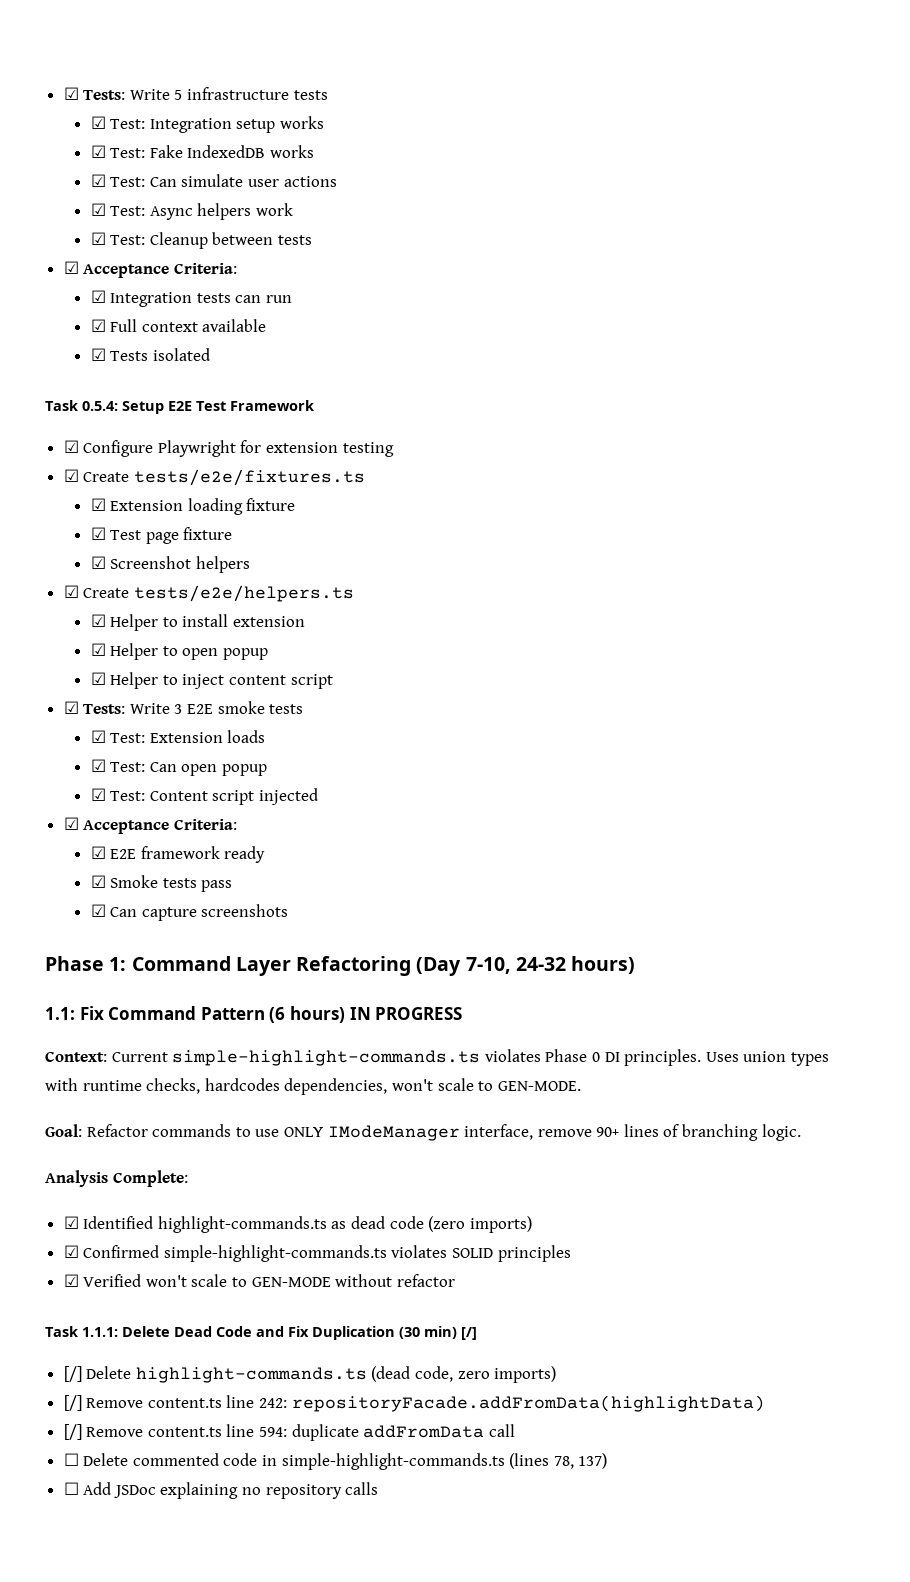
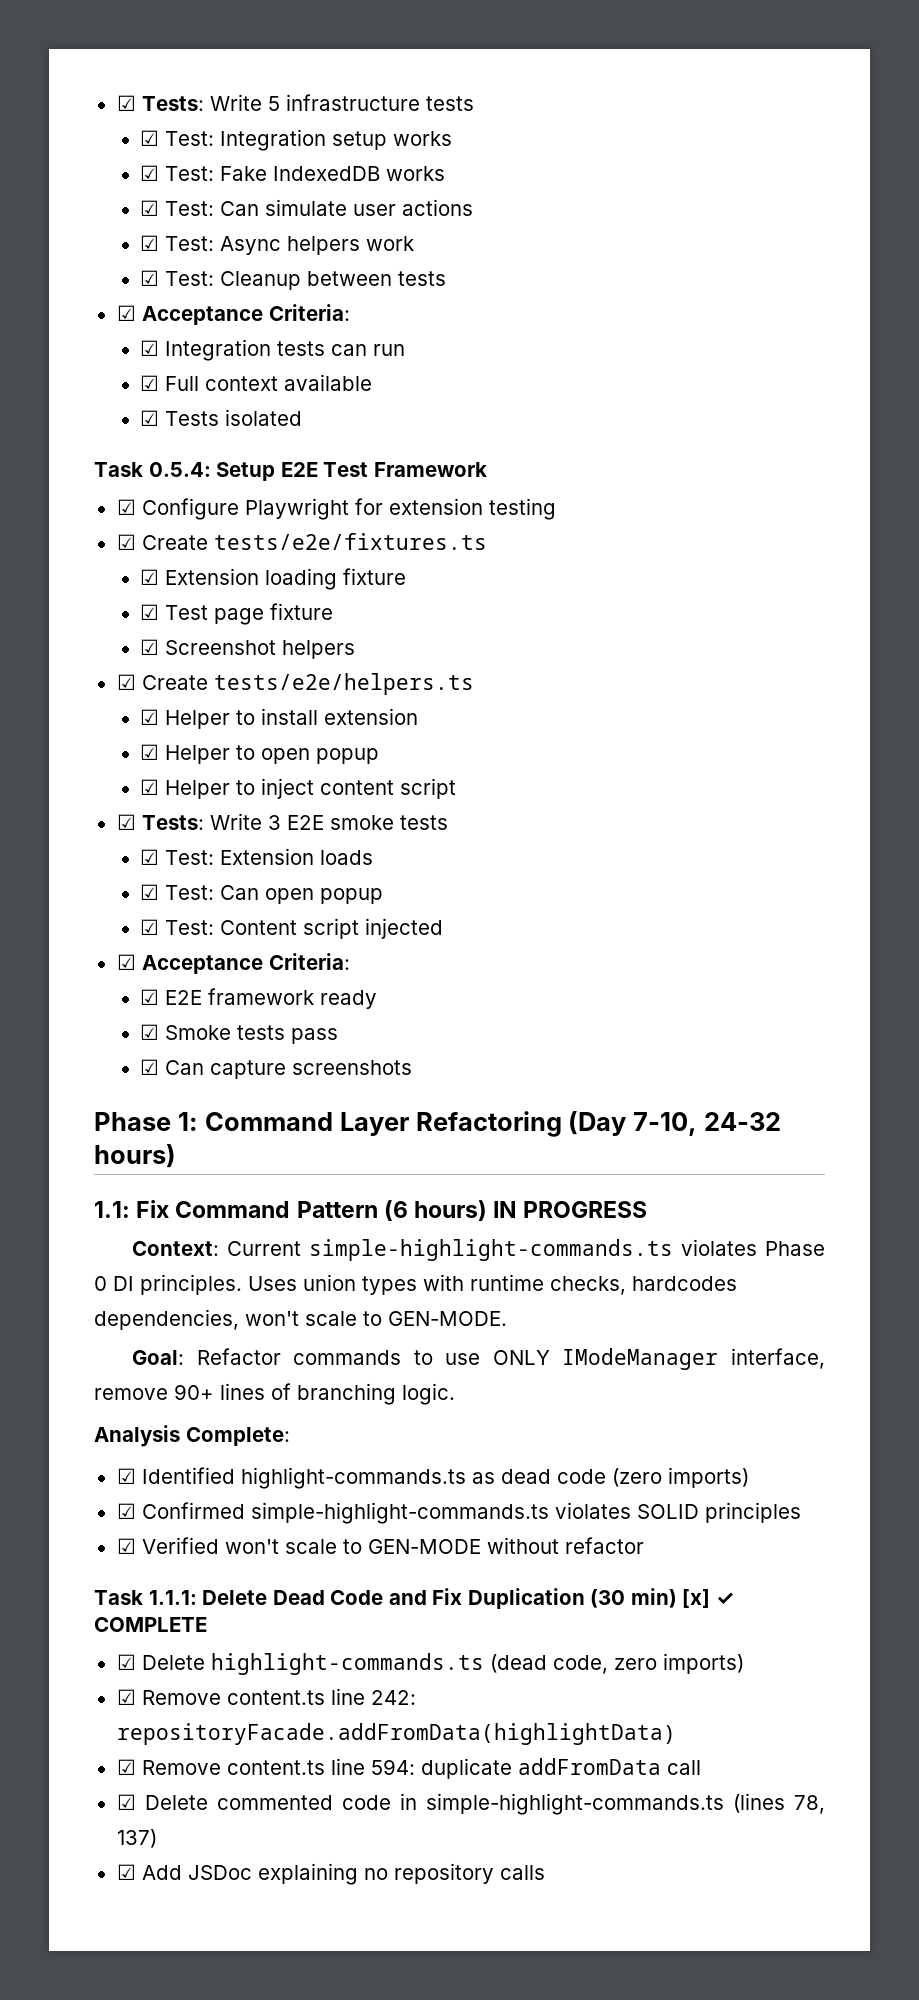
- Task 1.1.1: Delete Dead Code and Fix Duplication (30 min) [/]
- [/] Delete highlight-commands.ts (dead code, zero imports)
+ Task 1.1.1: Delete Dead Code and Fix Duplication (30 min) [x] ✓ COMPLETE
+ ☑ Delete highlight-commands.ts (dead code, zero imports)
- [/] Remove content.ts line 242: repositoryFacade.addFromData(highlightData)
+ ☑ Remove content.ts line 242: repositoryFacade.addFromData(highlightData)
- [/] Remove content.ts line 594: duplicate addFromData call
+ ☑ Remove content.ts line 594: duplicate addFromData call
- ☐ Delete commented code in simple-highlight-commands.ts (lines 78, 137)
+ ☑ Delete commented code in simple-highlight-commands.ts (lines 78, 137)
- ☐ Add JSDoc explaining no repository calls
+ ☑ Add JSDoc explaining no repository calls

